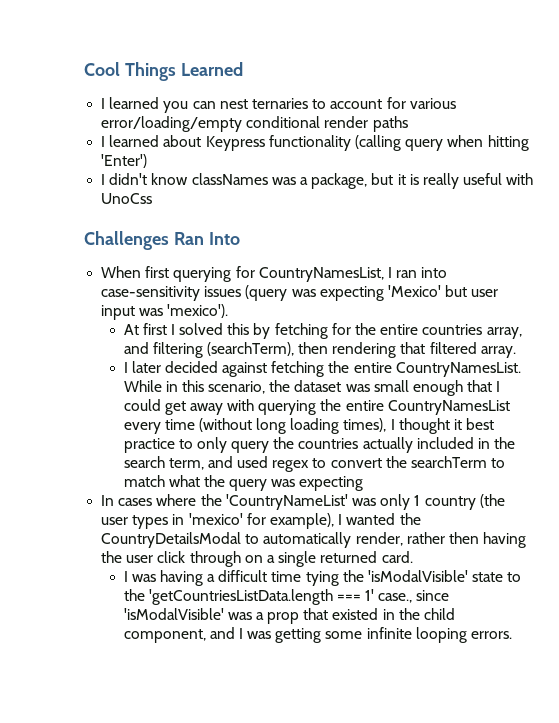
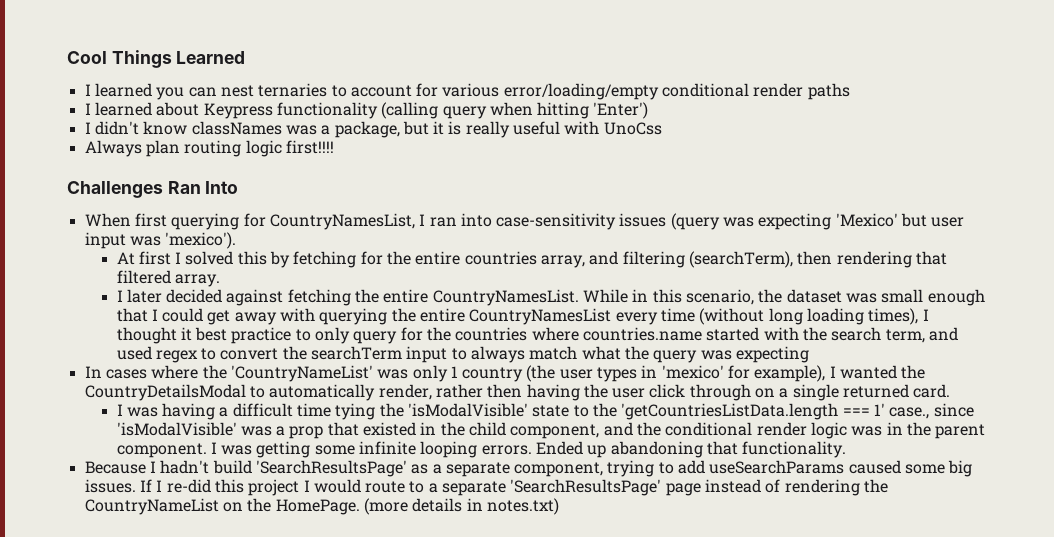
+ Always plan routing logic first!!!!
- While in this scenario, the dataset was small enough that I could get away with querying the entire CountryNamesList every time (without long loading times), I thought it best practice to only query the countries actually included in the search term, and used regex to convert the searchTerm to match what the query was expecting
+ While in this scenario, the dataset was small enough that I could get away with querying the entire CountryNamesList every time (without long loading times), I thought it best practice to only query for the countries where countries.name started with the search term, and used regex to convert the searchTerm input to always match what the query was expecting
- I was having a difficult time tying the 'isModalVisible' state to the 'getCountriesListData.length === 1' case., since 'isModalVisible' was a prop that existed in the child component, and I was getting some infinite looping errors.
+ I was having a difficult time tying the 'isModalVisible' state to the 'getCountriesListData.length === 1' case., since 'isModalVisible' was a prop that existed in the child component, and the conditional render logic was in the parent component. I was getting some infinite looping errors.
+ Ended up abandoning that functionality.
+ Because I hadn't build 'SearchResultsPage' as a separate component, trying to add useSearchParams caused some big issues. If I re-did this project I would route to a separate 'SearchResultsPage' page instead of rendering the CountryNameList on the HomePage. (more details in notes.txt)

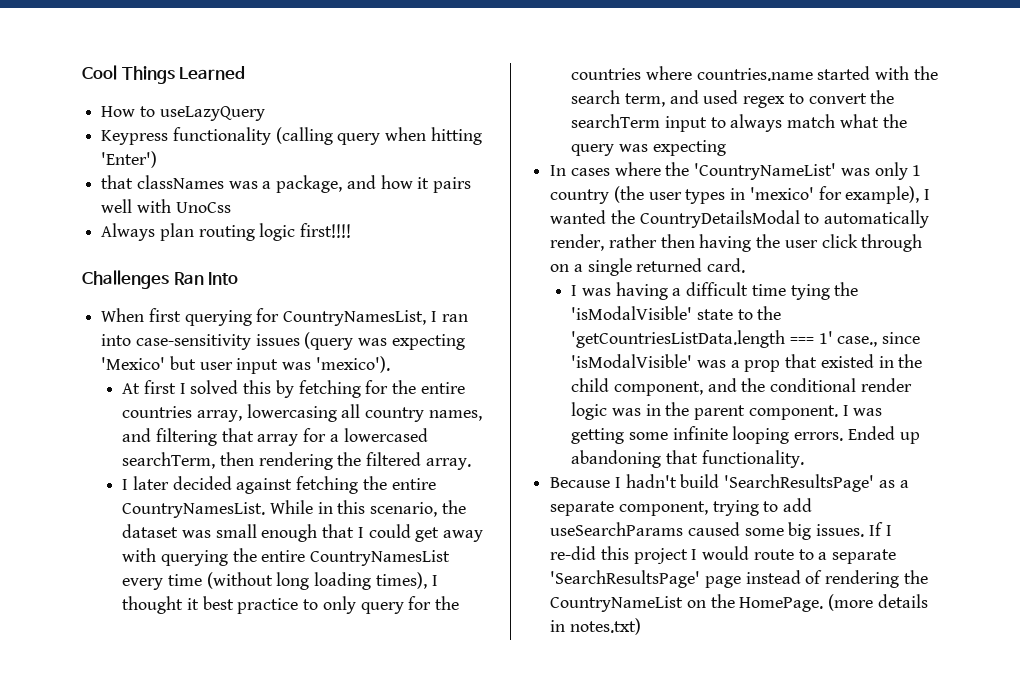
- I learned you can nest ternaries to account for various error/loading/empty conditional render paths
- I learned about Keypress functionality (calling query when hitting 'Enter')
+ How to useLazyQuery
+ Keypress functionality (calling query when hitting 'Enter')
- I didn't know classNames was a package, but it is really useful with UnoCss
+ that classNames was a package, and how it pairs well with UnoCss
- At first I solved this by fetching for the entire countries array, and filtering (searchTerm), then rendering that filtered array.
+ At first I solved this by fetching for the entire countries array, lowercasing all country names, and filtering that array for a lowercased searchTerm, then rendering the filtered array.

